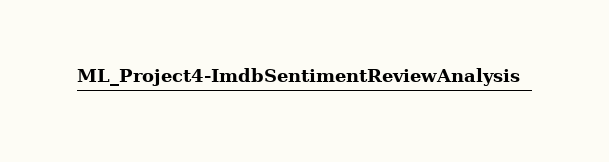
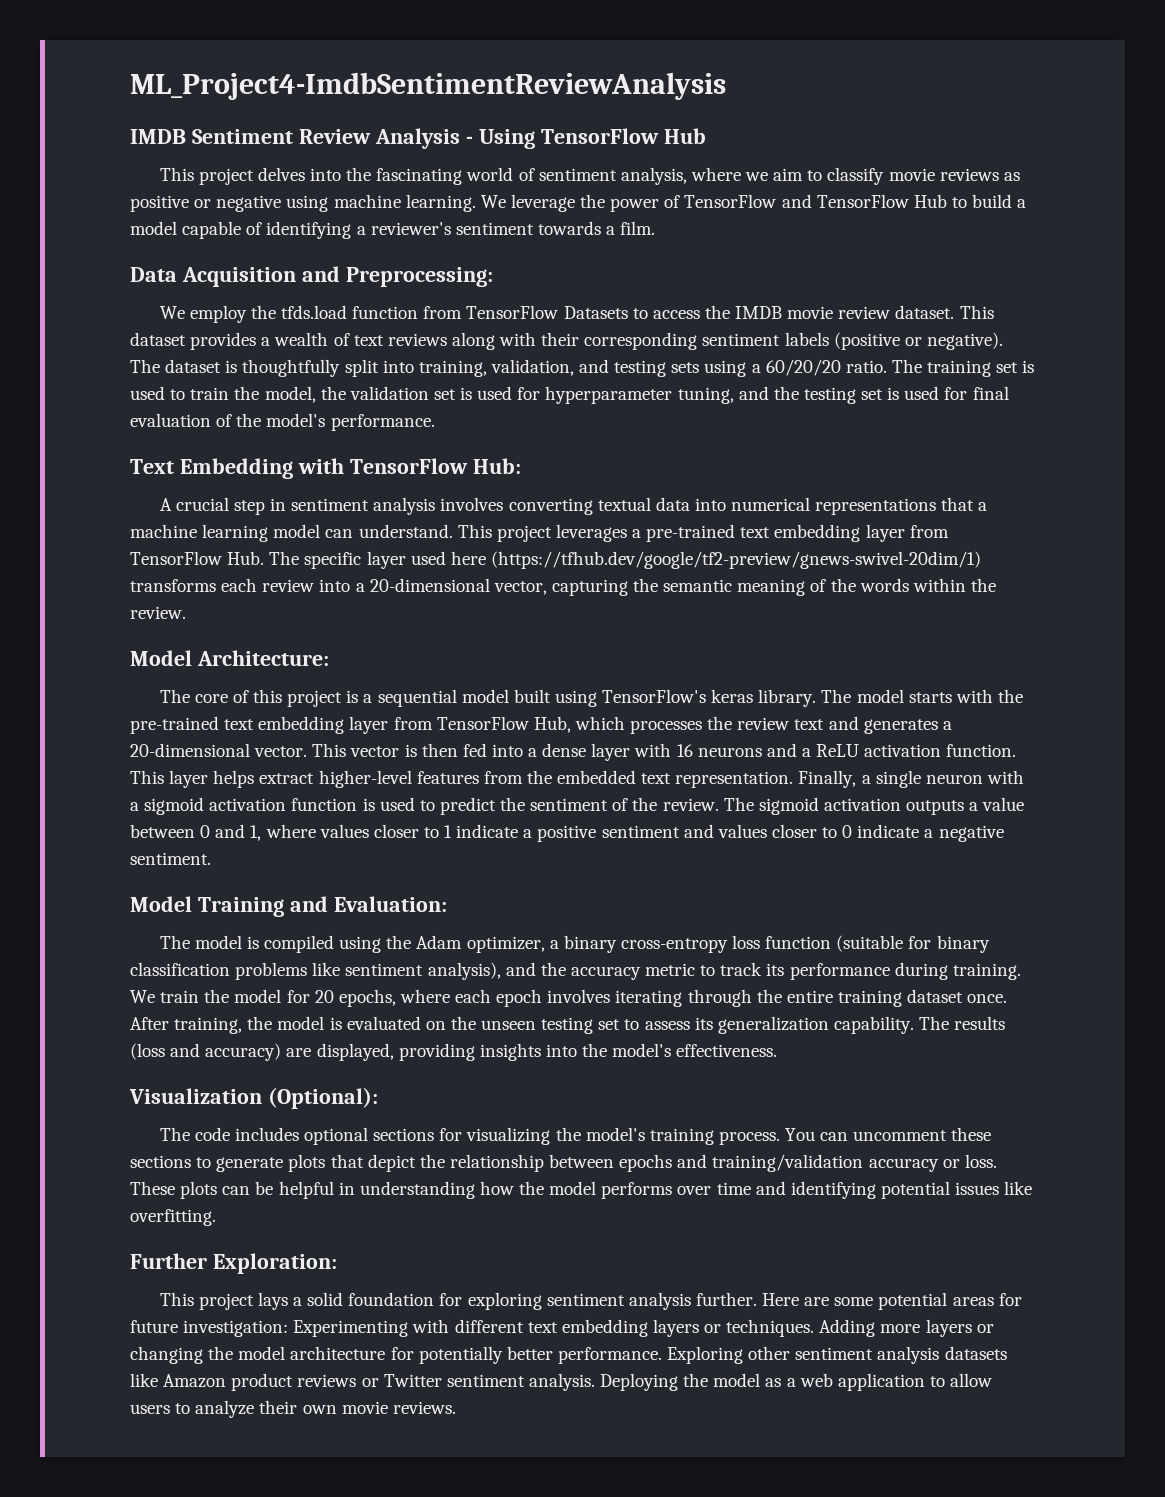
+ IMDB Sentiment Review Analysis - Using TensorFlow Hub
+ This project delves into the fascinating world of sentiment analysis, where we aim to classify movie reviews as positive or negative using machine learning. We leverage the power of TensorFlow and TensorFlow Hub to build a model capable of identifying a reviewer's sentiment towards a film.
+ Data Acquisition and Preprocessing:
+ We employ the tfds.load function from TensorFlow Datasets to access the IMDB movie review dataset. This dataset provides a wealth of text reviews along with their corresponding sentiment labels (positive or negative). The dataset is thoughtfully split into training, validation, and testing sets using a 60/20/20 ratio. The training set is used to train the model, the validation set is used for hyperparameter tuning, and the testing set is used for final evaluation of the model's performance.
+ Text Embedding with TensorFlow Hub:
+ A crucial step in sentiment analysis involves converting textual data into numerical representations that a machine learning model can understand. This project leverages a pre-trained text embedding layer from TensorFlow Hub. The specific layer used here (https://tfhub.dev/google/tf2-preview/gnews-swivel-20dim/1) transforms each review into a 20-dimensional vector, capturing the semantic meaning of the words within the review.
+ Model Architecture:
+ The core of this project is a sequential model built using TensorFlow's keras library. The model starts with the pre-trained text embedding layer from TensorFlow Hub, which processes the review text and generates a 20-dimensional vector. This vector is then fed into a dense layer with 16 neurons and a ReLU activation function. This layer helps extract higher-level features from the embedded text representation. Finally, a single neuron with a sigmoid activation function is used to predict the sentiment of the review. The sigmoid activation outputs a value between 0 and 1, where values closer to 1 indicate a positive sentiment and values closer to 0 indicate a negative sentiment.
+ Model Training and Evaluation:
+ The model is compiled using the Adam optimizer, a binary cross-entropy loss function (suitable for binary classification problems like sentiment analysis), and the accuracy metric to track its performance during training. We train the model for 20 epochs, where each epoch involves iterating through the entire training dataset once. After training, the model is evaluated on the unseen testing set to assess its generalization capability. The results (loss and accuracy) are displayed, providing insights into the model's effectiveness.
+ Visualization (Optional):
+ The code includes optional sections for visualizing the model's training process. You can uncomment these sections to generate plots that depict the relationship between epochs and training/validation accuracy or loss. These plots can be helpful in understanding how the model performs over time and identifying potential issues like overfitting.
+ Further Exploration:
+ This project lays a solid foundation for exploring sentiment analysis further. Here are some potential areas for future investigation: Experimenting with different text embedding layers or techniques. Adding more layers or changing the model architecture for potentially better performance. Exploring other sentiment analysis datasets like Amazon product reviews or Twitter sentiment analysis. Deploying the model as a web application to allow users to analyze their own movie reviews.

